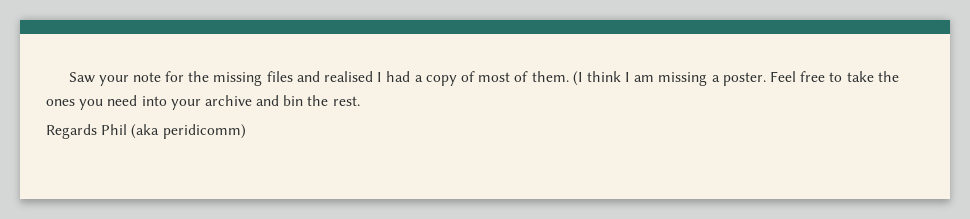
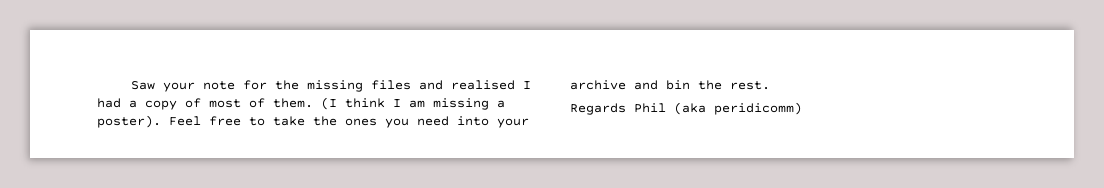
- (I think I am missing a poster.
+ (I think I am missing a poster).

